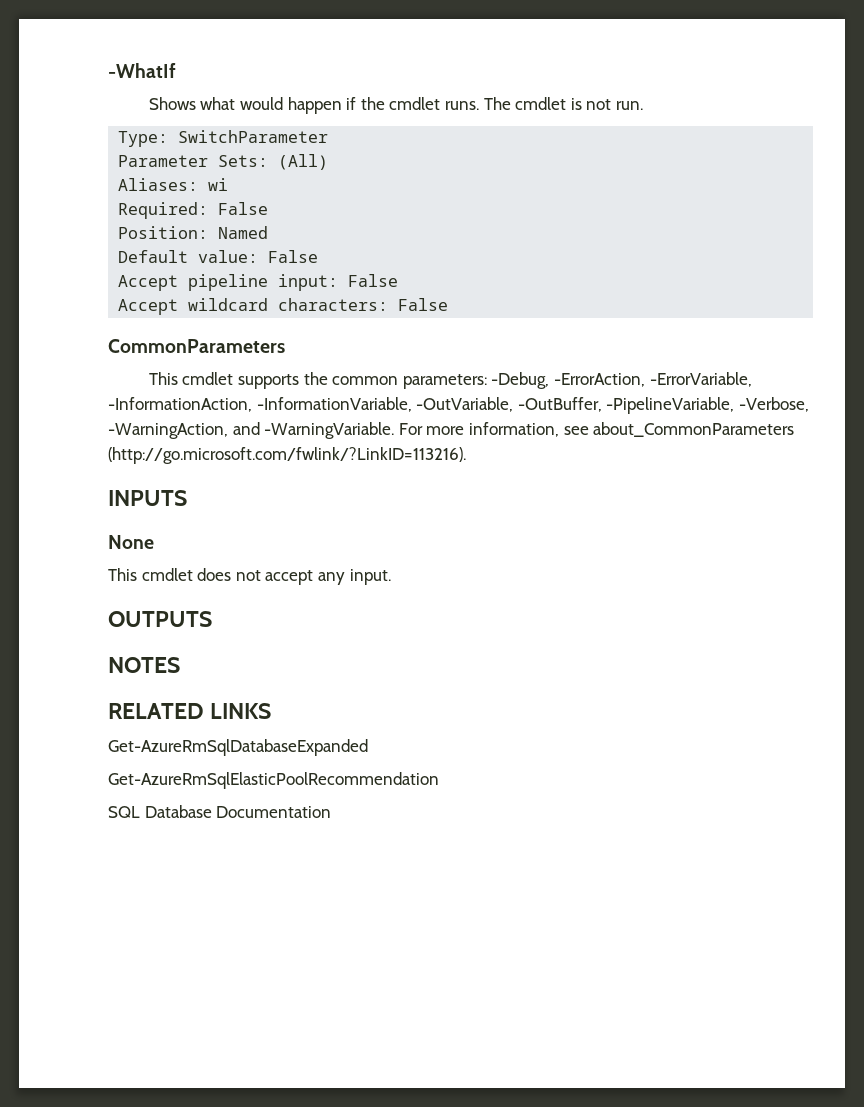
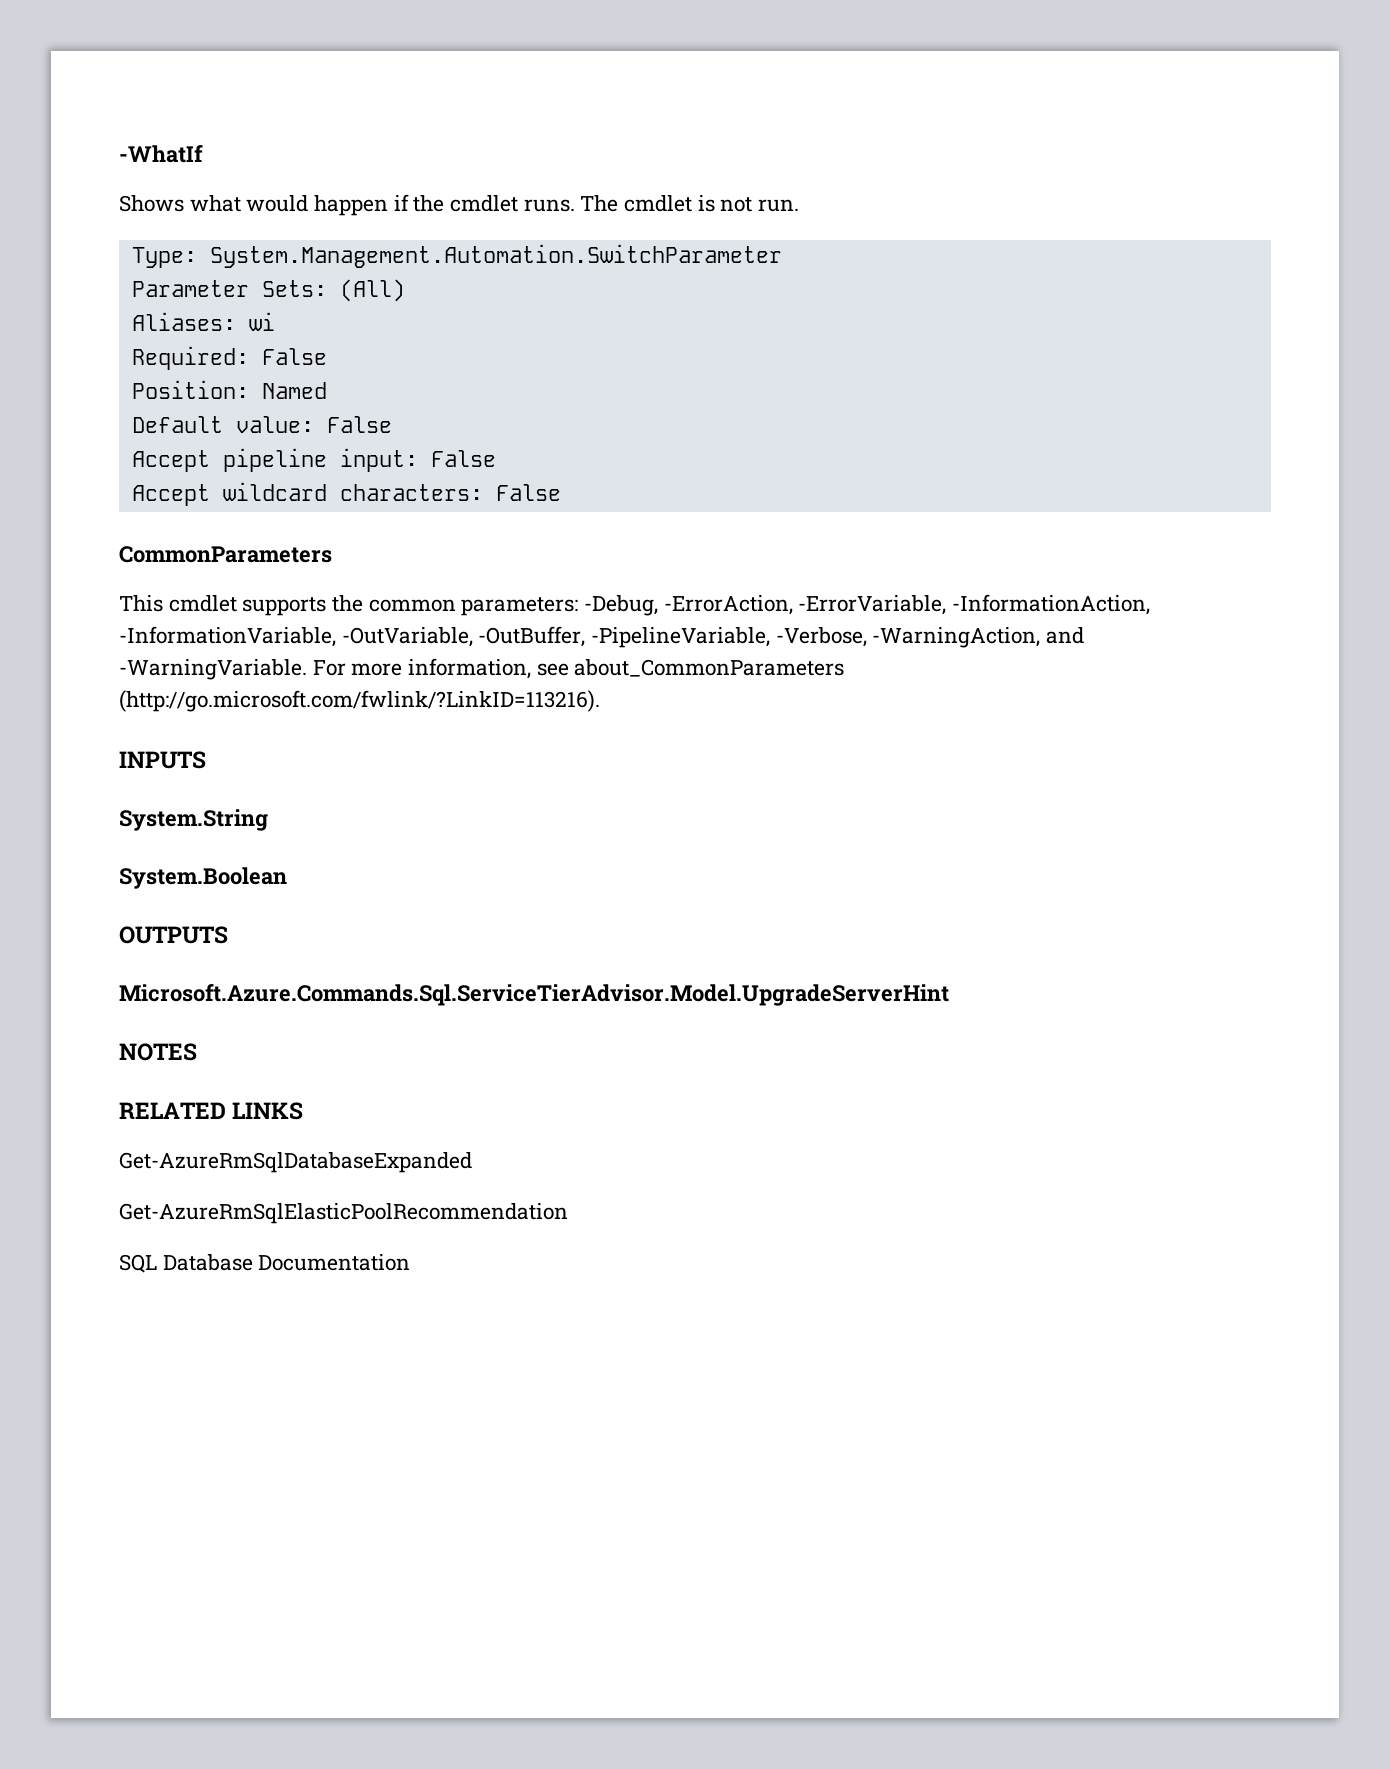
- Type: SwitchParameter
+ Type: System.Management.Automation.SwitchParameter
- None
- This cmdlet does not accept any input.
+ System.String
+ System.Boolean
+ Microsoft.Azure.Commands.Sql.ServiceTierAdvisor.Model.UpgradeServerHint

